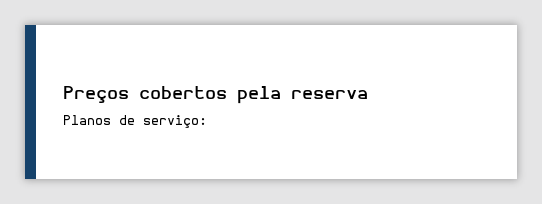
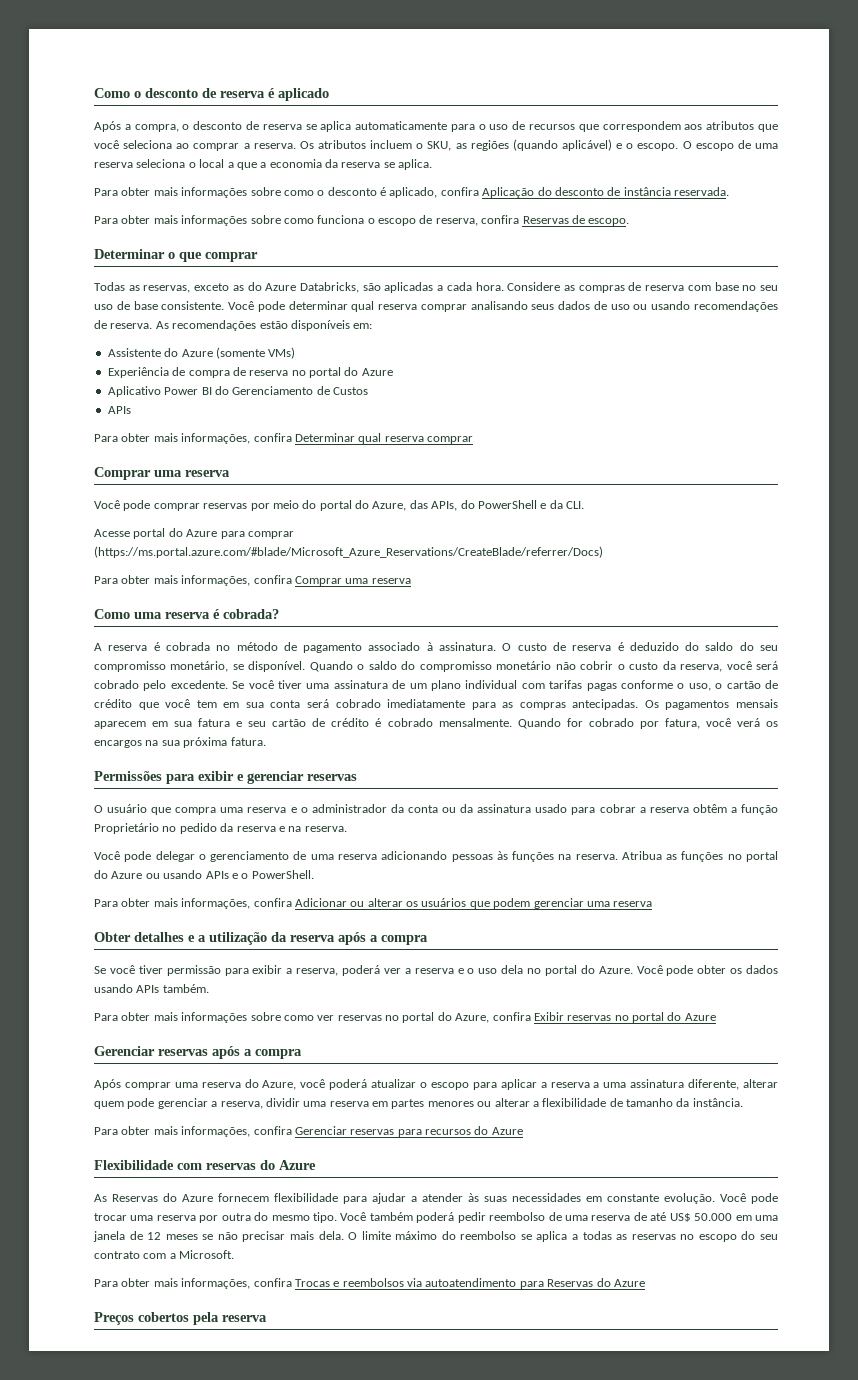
+ Como o desconto de reserva é aplicado
+ Após a compra, o desconto de reserva se aplica automaticamente para o uso de recursos que correspondem aos atributos que você seleciona ao comprar a reserva. Os atributos incluem o SKU, as regiões (quando aplicável) e o escopo. O escopo de uma reserva seleciona o local a que a economia da reserva se aplica.
+ Para obter mais informações sobre como o desconto é aplicado, confira Aplicação do desconto de instância reservada.
+ Para obter mais informações sobre como funciona o escopo de reserva, confira Reservas de escopo.
+ Determinar o que comprar
+ Todas as reservas, exceto as do Azure Databricks, são aplicadas a cada hora. Considere as compras de reserva com base no seu uso de base consistente. Você pode determinar qual reserva comprar analisando seus dados de uso ou usando recomendações de reserva. As recomendações estão disponíveis em:
+ Assistente do Azure (somente VMs)
+ Experiência de compra de reserva no portal do Azure
+ Aplicativo Power BI do Gerenciamento de Custos
+ APIs
+ Para obter mais informações, confira Determinar qual reserva comprar
+ Comprar uma reserva
+ Você pode comprar reservas por meio do portal do Azure, das APIs, do PowerShell e da CLI.
+ Acesse portal do Azure para comprar (https://ms.portal.azure.com/#blade/Microsoft_Azure_Reservations/CreateBlade/referrer/Docs)
+ Para obter mais informações, confira Comprar uma reserva
+ Como uma reserva é cobrada?
+ A reserva é cobrada no método de pagamento associado à assinatura. O custo de reserva é deduzido do saldo do seu compromisso monetário, se disponível. Quando o saldo do compromisso monetário não cobrir o custo da reserva, você será cobrado pelo excedente. Se você tiver uma assinatura de um plano individual com tarifas pagas conforme o uso, o cartão de crédito que você tem em sua conta será cobrado imediatamente para as compras antecipadas. Os pagamentos mensais aparecem em sua fatura e seu cartão de crédito é cobrado mensalmente. Quando for cobrado por fatura, você verá os encargos na sua próxima fatura.
+ Permissões para exibir e gerenciar reservas
+ O usuário que compra uma reserva e o administrador da conta ou da assinatura usado para cobrar a reserva obtêm a função Proprietário no pedido da reserva e na reserva.
+ Você pode delegar o gerenciamento de uma reserva adicionando pessoas às funções na reserva. Atribua as funções no portal do Azure ou usando APIs e o PowerShell.
+ Para obter mais informações, confira Adicionar ou alterar os usuários que podem gerenciar uma reserva
+ Obter detalhes e a utilização da reserva após a compra
+ Se você tiver permissão para exibir a reserva, poderá ver a reserva e o uso dela no portal do Azure. Você pode obter os dados usando APIs também.
+ Para obter mais informações sobre como ver reservas no portal do Azure, confira Exibir reservas no portal do Azure
+ Gerenciar reservas após a compra
+ Após comprar uma reserva do Azure, você poderá atualizar o escopo para aplicar a reserva a uma assinatura diferente, alterar quem pode gerenciar a reserva, dividir uma reserva em partes menores ou alterar a flexibilidade de tamanho da instância.
+ Para obter mais informações, confira Gerenciar reservas para recursos do Azure
+ Flexibilidade com reservas do Azure
+ As Reservas do Azure fornecem flexibilidade para ajudar a atender às suas necessidades em constante evolução. Você pode trocar uma reserva por outra do mesmo tipo. Você também poderá pedir reembolso de uma reserva de até US$ 50.000 em uma janela de 12 meses se não precisar mais dela. O limite máximo do reembolso se aplica a todas as reservas no escopo do seu contrato com a Microsoft.
+ Para obter mais informações, confira Trocas e reembolsos via autoatendimento para Reservas do Azure
- Planos de serviço:

